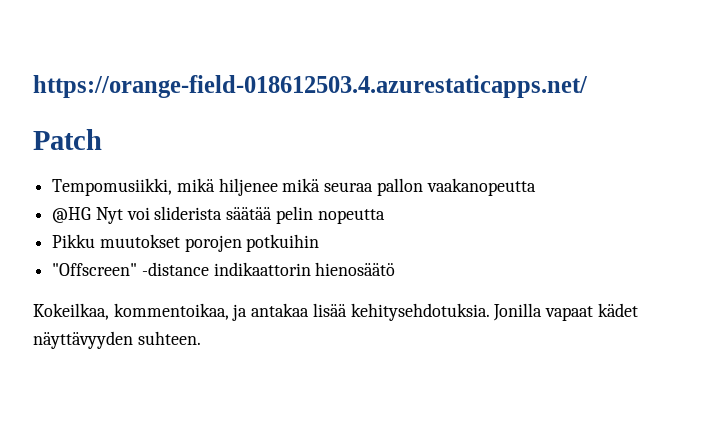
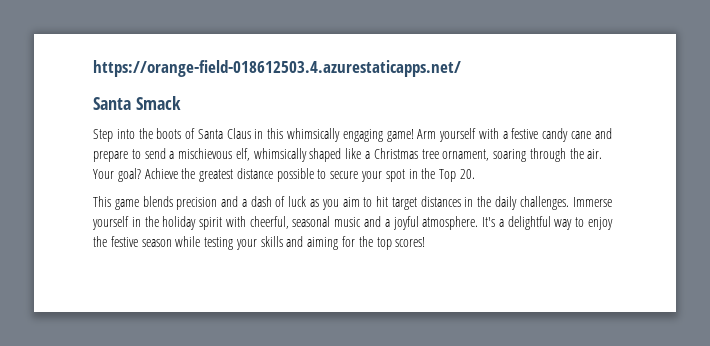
- Patch
- Tempomusiikki, mikä hiljenee mikä seuraa pallon vaakanopeutta
- @HG Nyt voi sliderista säätää pelin nopeutta
- Pikku muutokset porojen potkuihin
- "Offscreen" -distance indikaattorin hienosäätö
- Kokeilkaa, kommentoikaa, ja antakaa lisää kehitysehdotuksia. Jonilla vapaat kädet näyttävyyden suhteen.
+ Santa Smack
+ Step into the boots of Santa Claus in this whimsically engaging game! Arm yourself with a festive candy cane and prepare to send a mischievous elf, whimsically shaped like a Christmas tree ornament, soaring through the air. Your goal? Achieve the greatest distance possible to secure your spot in the Top 20.
+ This game blends precision and a dash of luck as you aim to hit target distances in the daily challenges. Immerse yourself in the holiday spirit with cheerful, seasonal music and a joyful atmosphere. It's a delightful way to enjoy the festive season while testing your skills and aiming for the top scores!

